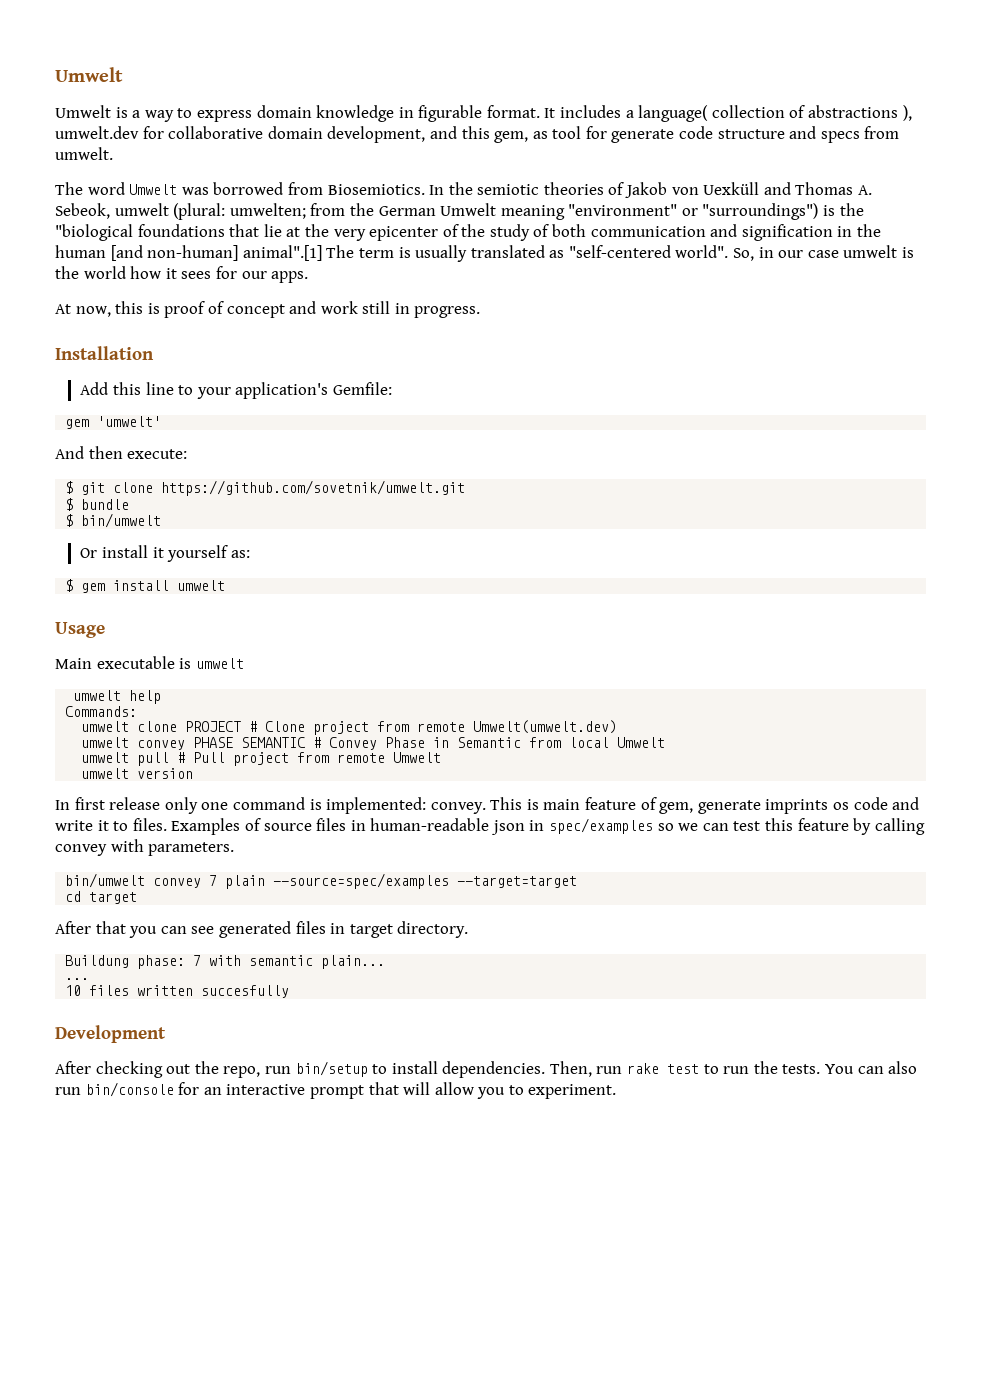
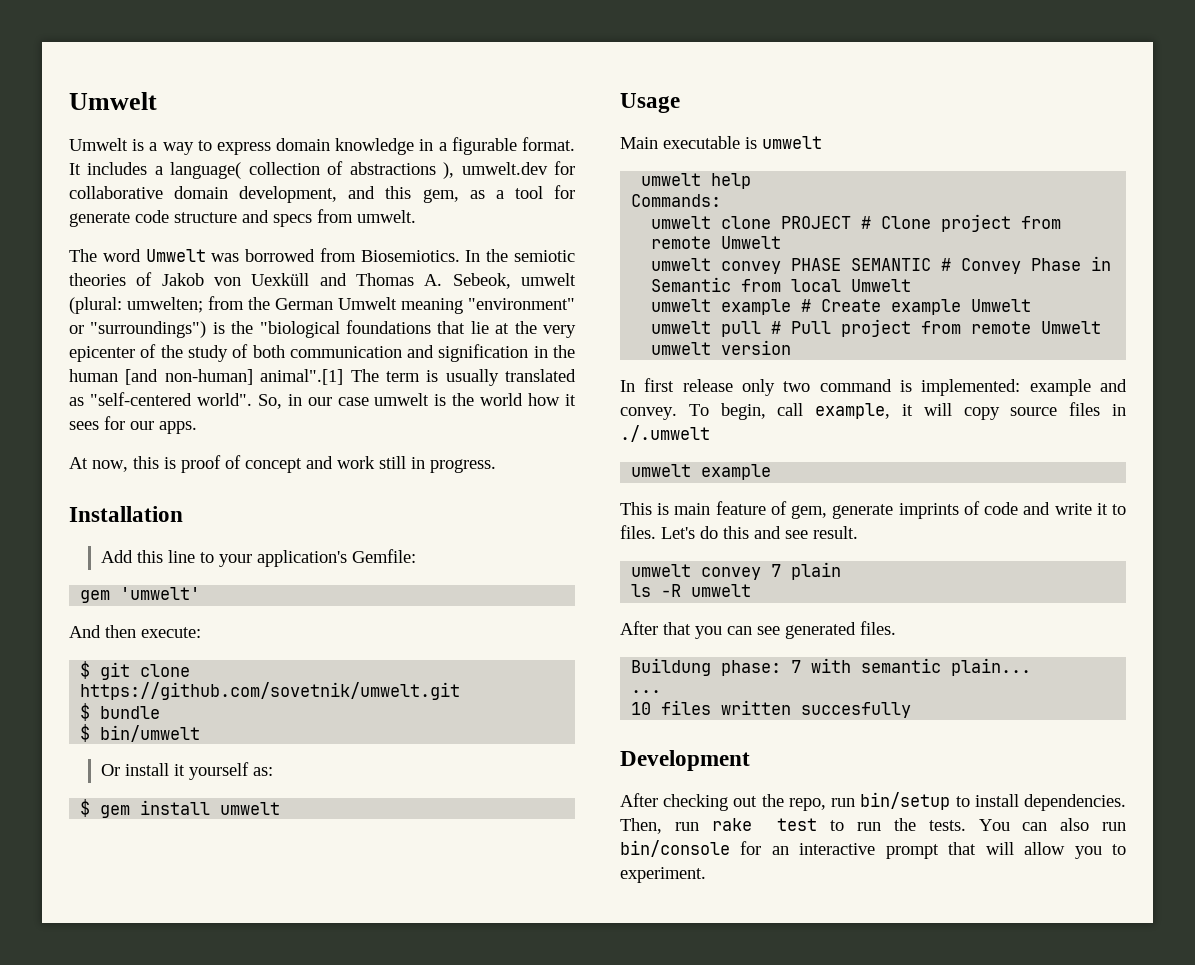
- Umwelt is a way to express domain knowledge in figurable format.
+ Umwelt is a way to express domain knowledge in a figurable format.
- It includes a language( collection of abstractions ), umwelt.dev for collaborative domain development, and this gem, as tool for generate code structure and specs from umwelt.
+ It includes a language( collection of abstractions ), umwelt.dev for collaborative domain development, and this gem, as a tool for generate code structure and specs from umwelt.
- umwelt clone PROJECT # Clone project from remote Umwelt(umwelt.dev)
+ umwelt clone PROJECT # Clone project from remote Umwelt
+ umwelt example # Create example Umwelt
- In first release only one command is implemented: convey. This is main feature of gem, generate imprints os code and write it to files.
+ In first release only two command is implemented: example and convey. To begin, call example, it will copy source files in ./.umwelt
+ umwelt example
+ This is main feature of gem, generate imprints of code and write it to files.
- Examples of source files in human-readable json in spec/examples so we can test this feature by calling convey with parameters.
- bin/umwelt convey 7 plain --source=spec/examples --target=target
- cd target
+ Let's do this and see result.
+ umwelt convey 7 plain
+ ls -R umwelt
- After that you can see generated files in target directory.
+ After that you can see generated files.

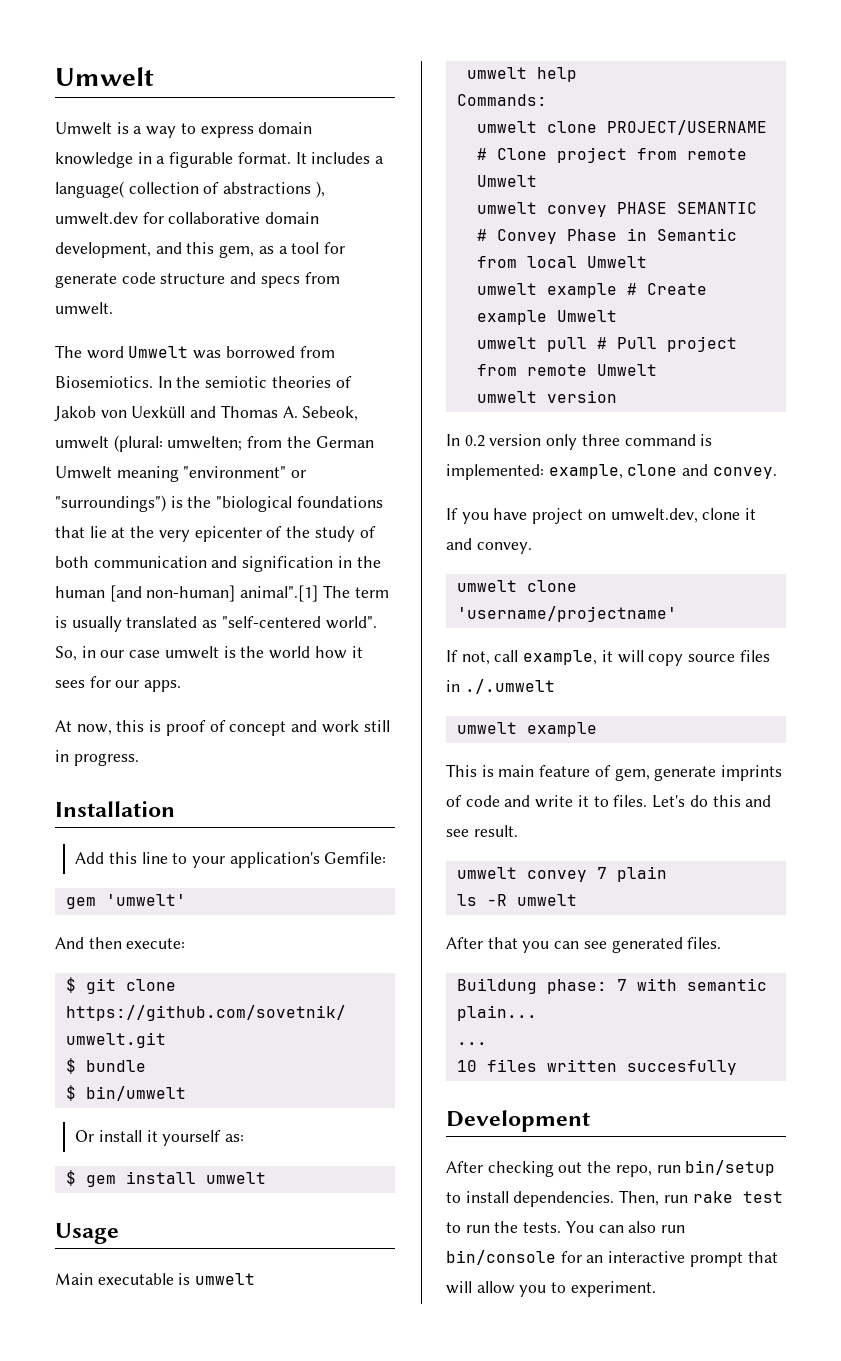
- umwelt clone PROJECT # Clone project from remote Umwelt
+ umwelt clone PROJECT/USERNAME # Clone project from remote Umwelt
- In first release only two command is implemented: example and convey. To begin, call example, it will copy source files in ./.umwelt
+ In 0.2 version only three command is implemented: example, clone and convey.
+ If you have project on umwelt.dev, clone it and convey.
+ umwelt clone 'username/projectname'
+ If not, call example, it will copy source files in ./.umwelt

